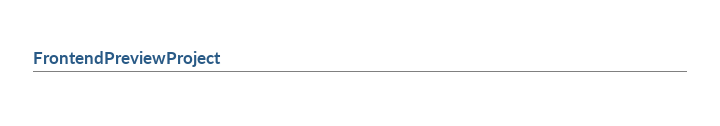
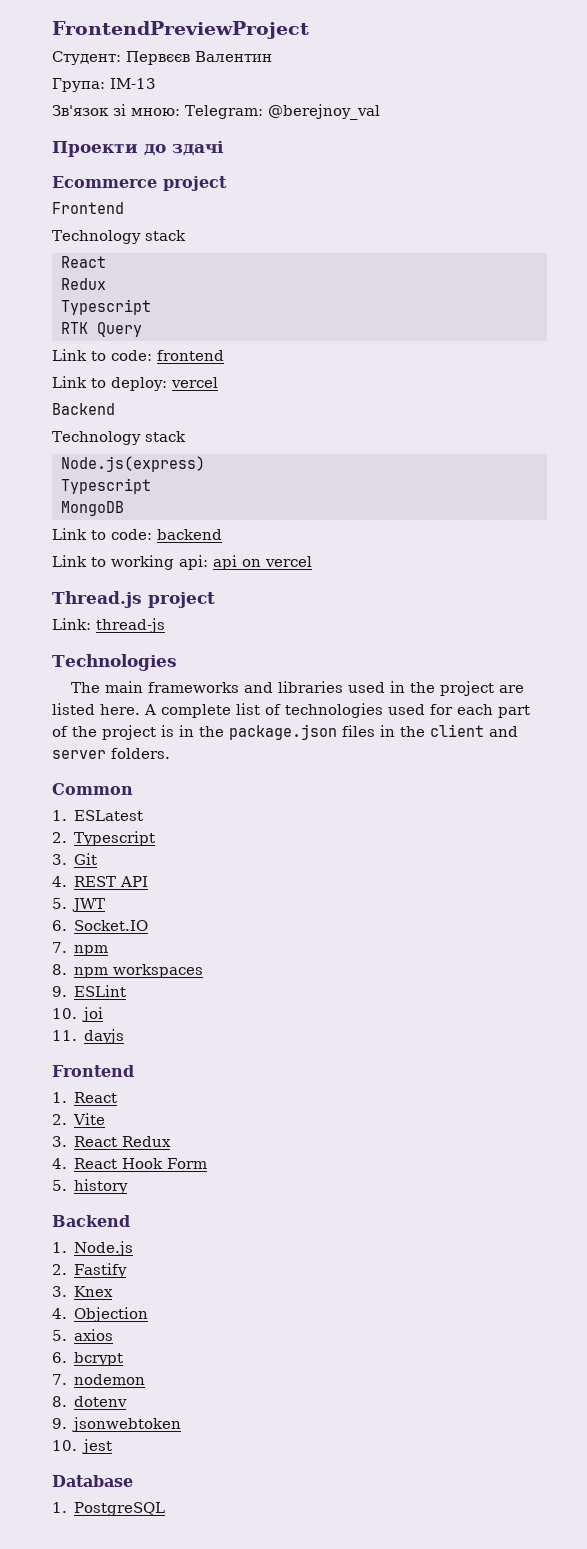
+ Студент: Первєєв Валентин
+ Група: ІМ-13
+ Зв'язок зі мною: Telegram: @berejnoy_val
+ Проекти до здачі
+ Ecommerce project
+ Frontend
+ Technology stack
+ React
+ Redux
+ Typescript
+ RTK Query
+ Link to code: frontend
+ Link to deploy: vercel
+ Backend
+ Technology stack
+ Node.js(express)
+ Typescript
+ MongoDB
+ Link to code: backend
+ Link to working api: api on vercel
+ Thread.js project
+ Link: thread-js
+ Technologies
+ The main frameworks and libraries used in the project are listed here. A complete list of technologies used for each part of the project is in the package.json files in the client and server folders.
+ Common
+ 1. ESLatest
+ 2. Typescript
+ 3. Git
+ 4. REST API
+ 5. JWT
+ 6. Socket.IO
+ 7. npm
+ 8. npm workspaces
+ 9. ESLint
+ 10. joi
+ 11. dayjs
+ Frontend
+ 1. React
+ 2. Vite
+ 3. React Redux
+ 4. React Hook Form
+ 5. history
+ Backend
+ 1. Node.js
+ 2. Fastify
+ 3. Knex
+ 4. Objection
+ 5. axios
+ 6. bcrypt
+ 7. nodemon
+ 8. dotenv
+ 9. jsonwebtoken
+ 10. jest
+ Database
+ 1. PostgreSQL

